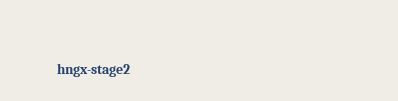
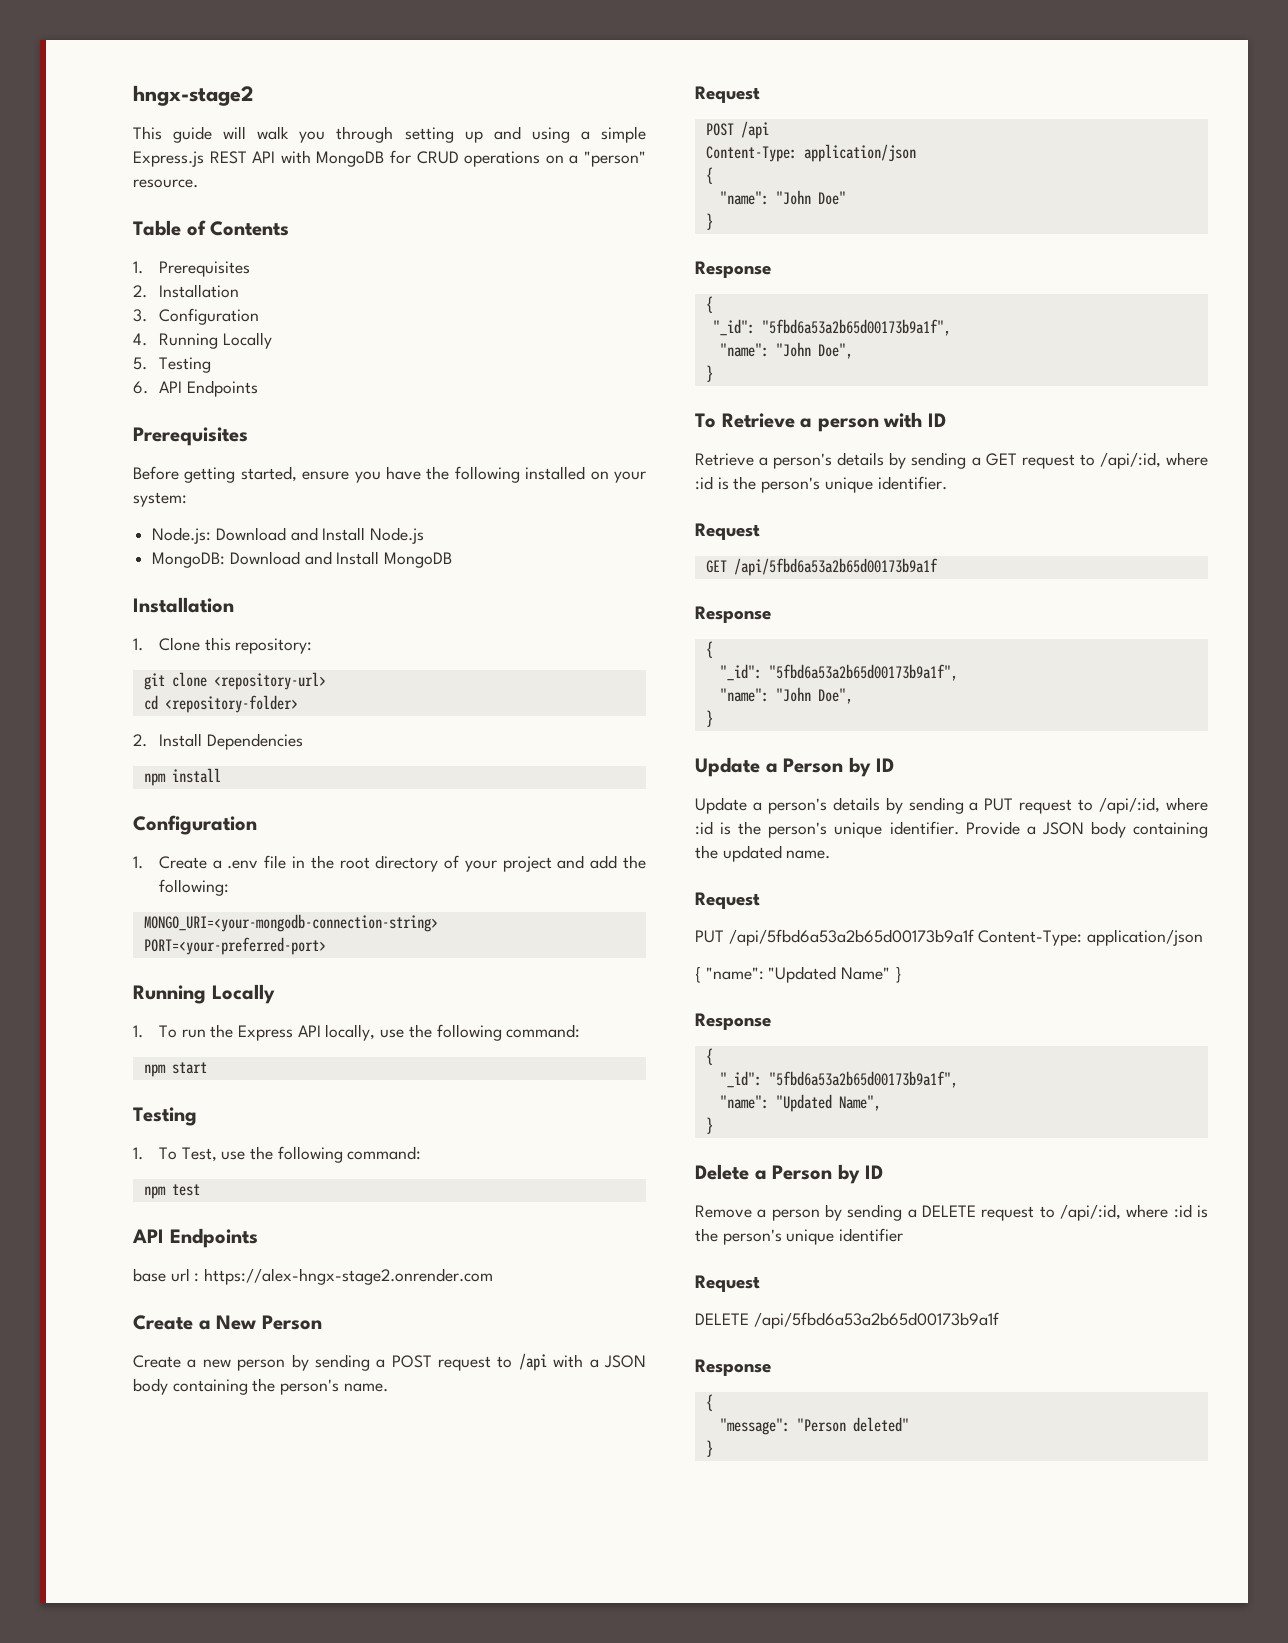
+ This guide will walk you through setting up and using a simple Express.js REST API with MongoDB for CRUD operations on a "person" resource.
+ Table of Contents
+ 1. Prerequisites
+ 2. Installation
+ 3. Configuration
+ 4. Running Locally
+ 5. Testing
+ 6. API Endpoints
+ Prerequisites
+ Before getting started, ensure you have the following installed on your system:
+ Node.js: Download and Install Node.js
+ MongoDB: Download and Install MongoDB
+ Installation
+ 1. Clone this repository:
+ git clone <repository-url>
+ cd <repository-folder>
+ 2. Install Dependencies
+ npm install
+ Configuration
+ 1. Create a .env file in the root directory of your project and add the following:
+ MONGO_URI=<your-mongodb-connection-string>
+ PORT=<your-preferred-port>
+ Running Locally
+ 1. To run the Express API locally, use the following command:
+ npm start
+ Testing
+ 1. To Test, use the following command:
+ npm test
+ API Endpoints
+ base url : https://alex-hngx-stage2.onrender.com
+ Create a New Person
+ Create a new person by sending a POST request to /api with a JSON body containing the person's name.
+ Request
+ POST /api
+ Content-Type: application/json
+ {
+ "name": "John Doe"
+ }
+ Response
+ {
+ "_id": "5fbd6a53a2b65d00173b9a1f",
+ "name": "John Doe",
+ }
+ To Retrieve a person with ID
+ Retrieve a person's details by sending a GET request to /api/:id, where :id is the person's unique identifier.
+ Request
+ GET /api/5fbd6a53a2b65d00173b9a1f
+ Response
+ {
+ "_id": "5fbd6a53a2b65d00173b9a1f",
+ "name": "John Doe",
+ }
+ Update a Person by ID
+ Update a person's details by sending a PUT request to /api/:id, where :id is the person's unique identifier. Provide a JSON body containing the updated name.
+ Request
+ PUT /api/5fbd6a53a2b65d00173b9a1f Content-Type: application/json
+ { "name": "Updated Name" }
+ Response
+ {
+ "_id": "5fbd6a53a2b65d00173b9a1f",
+ "name": "Updated Name",
+ }
+ Delete a Person by ID
+ Remove a person by sending a DELETE request to /api/:id, where :id is the person's unique identifier
+ Request
+ DELETE /api/5fbd6a53a2b65d00173b9a1f
+ Response
+ {
+ "message": "Person deleted"
+ }

